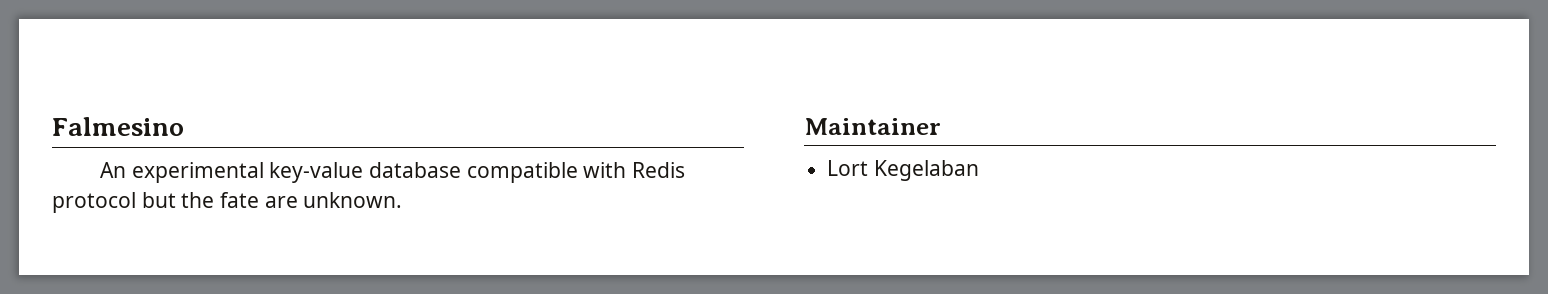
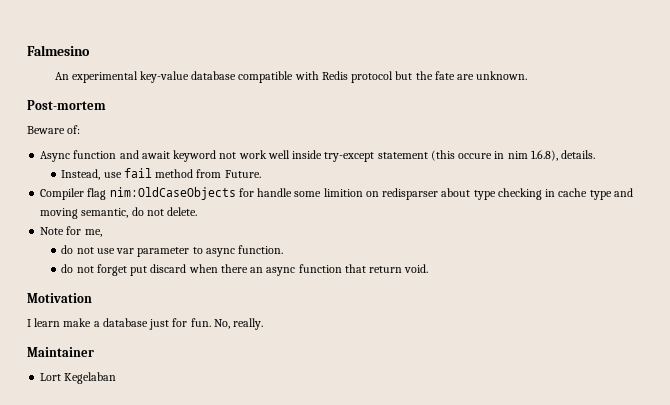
+ Post-mortem
+ Beware of:
+ Async function and await keyword not work well inside try-except statement (this occure in nim 1.6.8), details.
+ Instead, use fail method from Future.
+ Compiler flag nim:OldCaseObjects for handle some limition on redisparser about type checking in cache type and moving semantic, do not delete.
+ Note for me,
+ do not use var parameter to async function.
+ do not forget put discard when there an async function that return void.
+ Motivation
+ I learn make a database just for fun. No, really.

